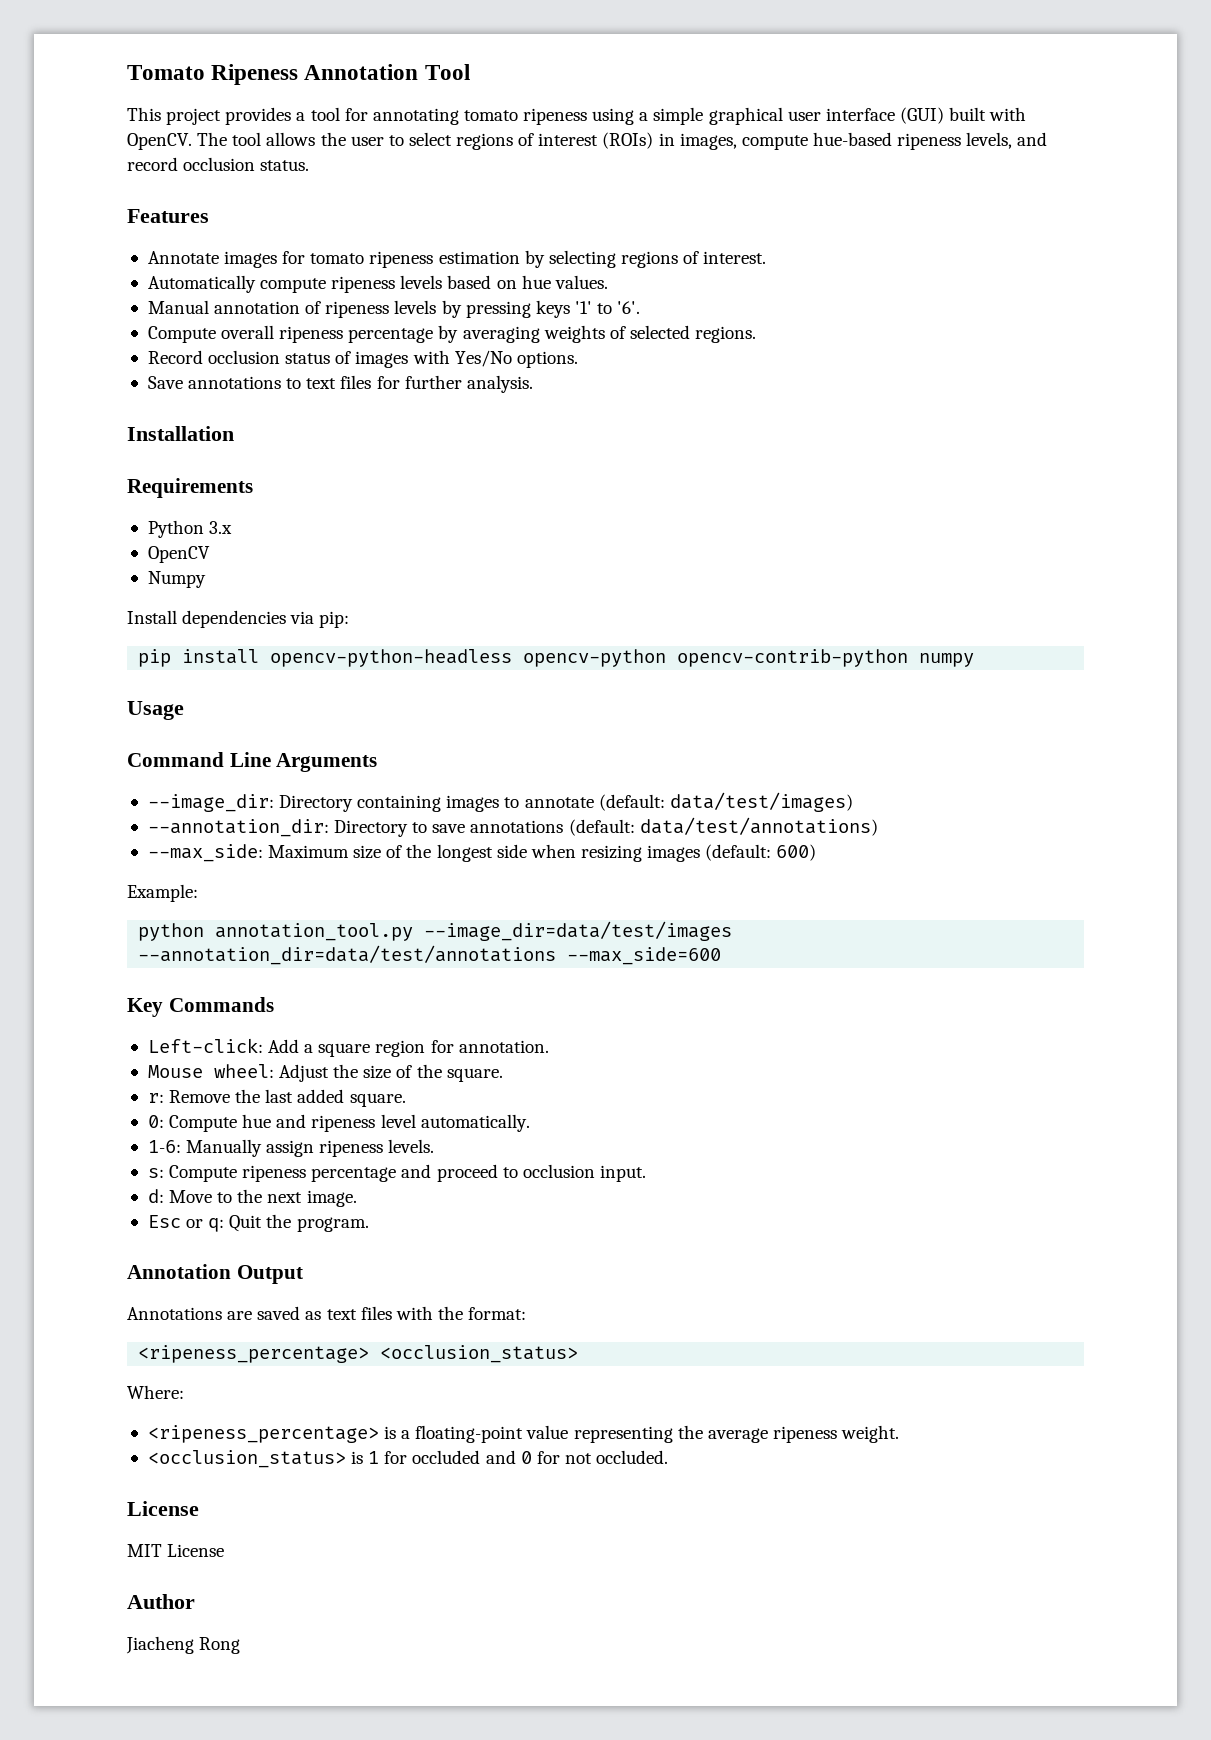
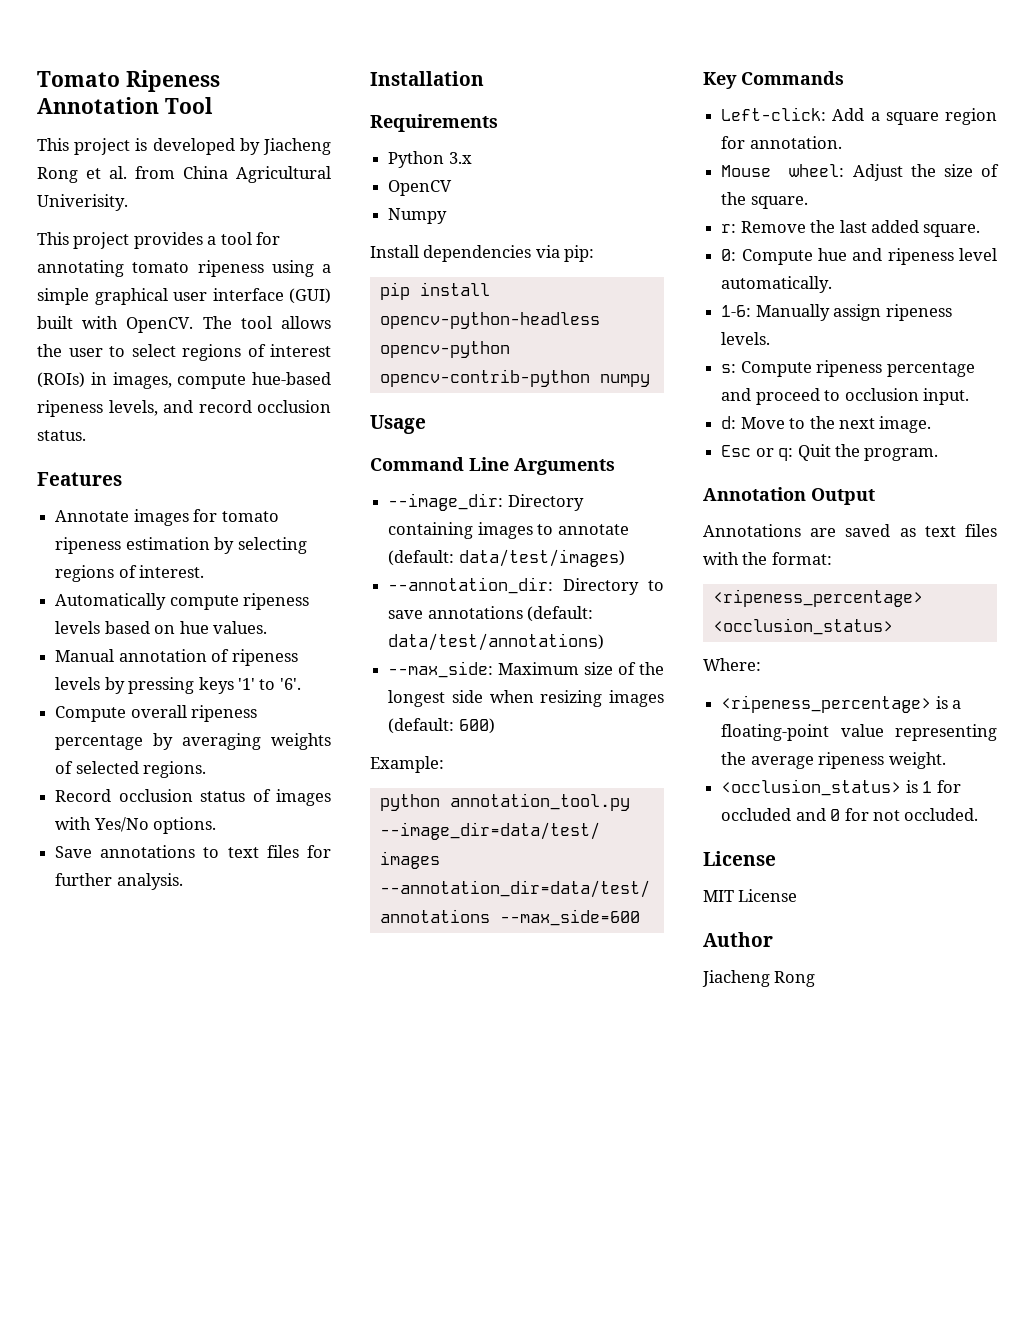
+ This project is developed by Jiacheng Rong et al. from China Agricultural Univerisity.

